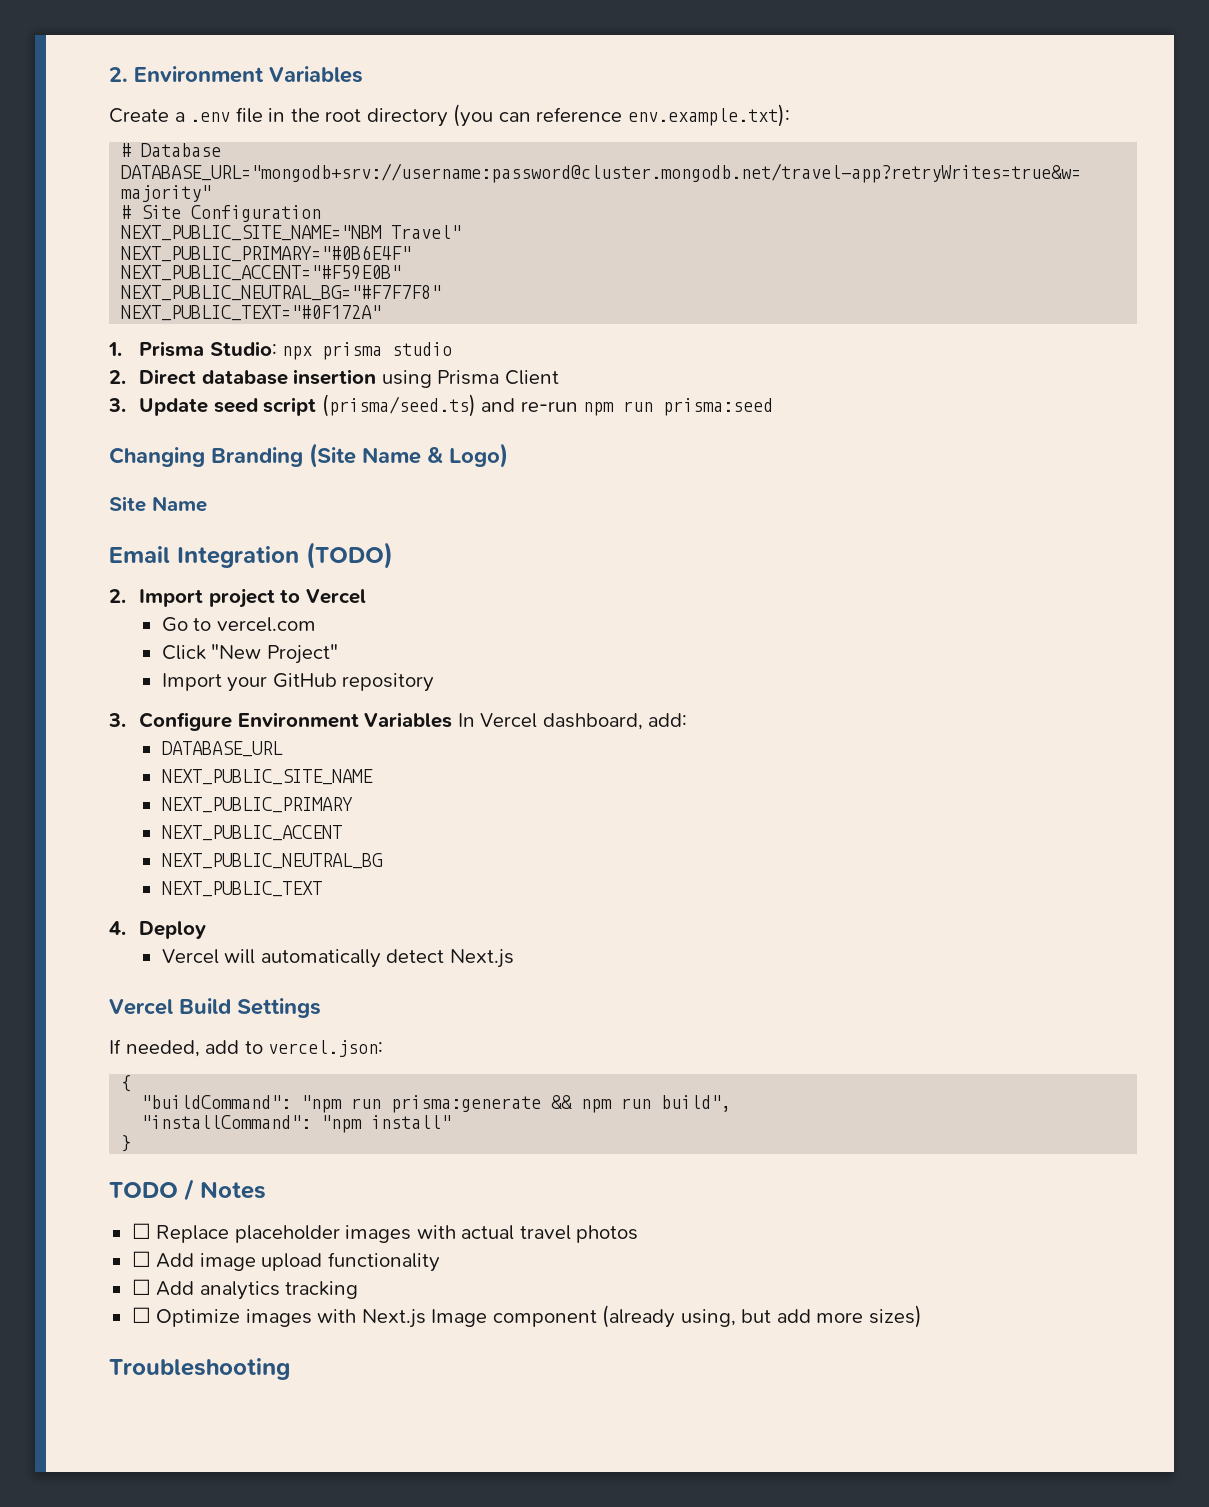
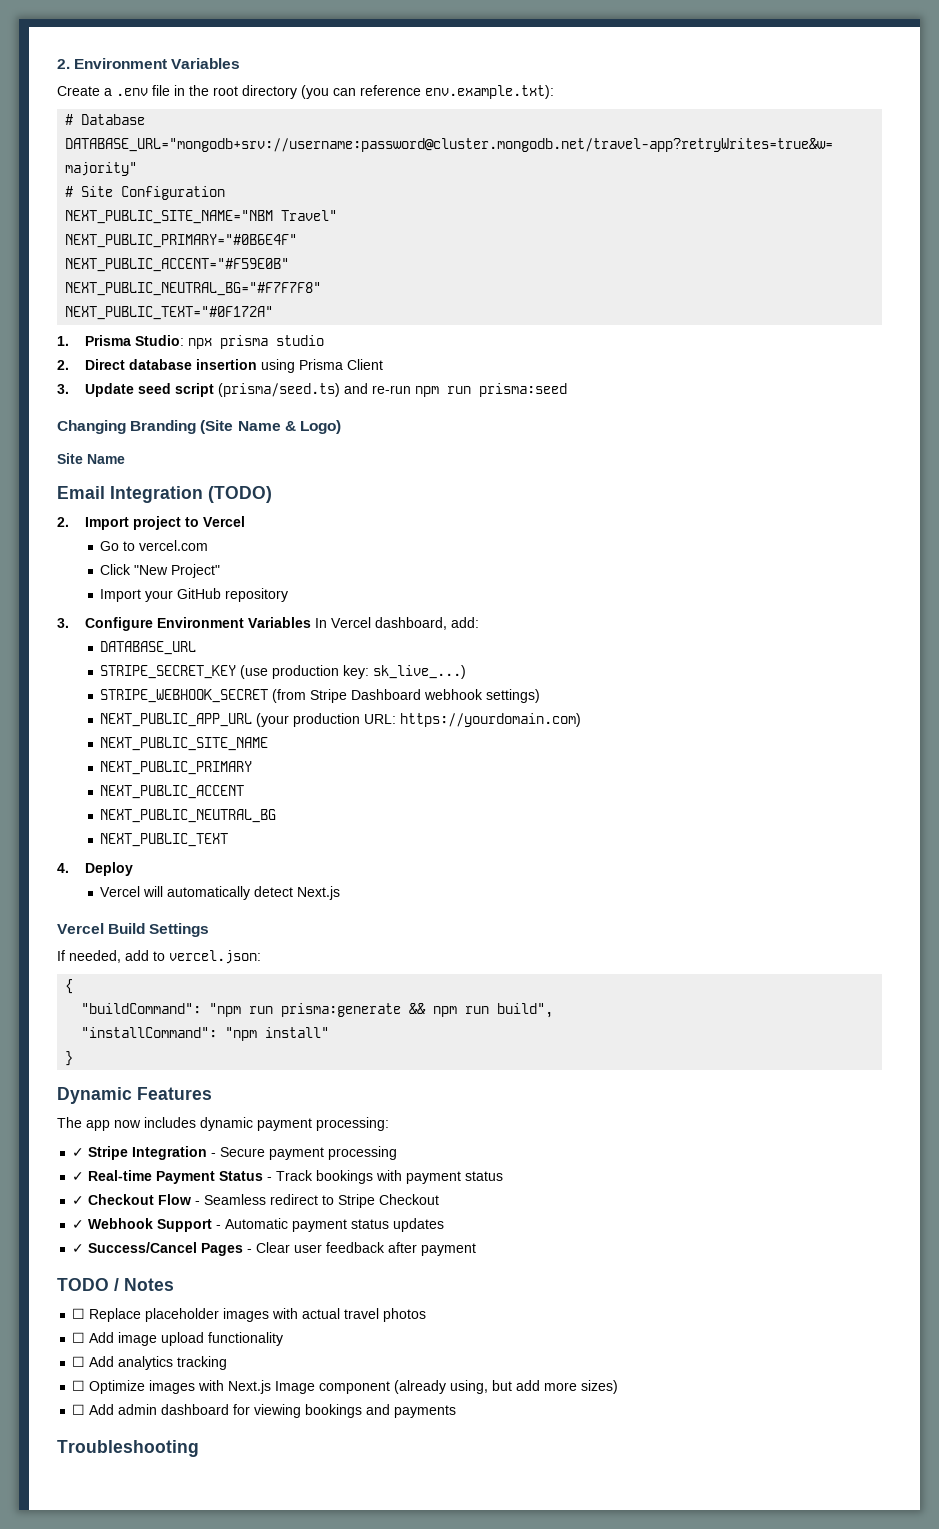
+ STRIPE_SECRET_KEY (use production key: sk_live_...)
+ STRIPE_WEBHOOK_SECRET (from Stripe Dashboard webhook settings)
+ NEXT_PUBLIC_APP_URL (your production URL: https://yourdomain.com)
+ Dynamic Features
+ The app now includes dynamic payment processing:
+ ✓ Stripe Integration - Secure payment processing
+ ✓ Real-time Payment Status - Track bookings with payment status
+ ✓ Checkout Flow - Seamless redirect to Stripe Checkout
+ ✓ Webhook Support - Automatic payment status updates
+ ✓ Success/Cancel Pages - Clear user feedback after payment
+ ☐ Add admin dashboard for viewing bookings and payments

